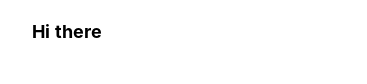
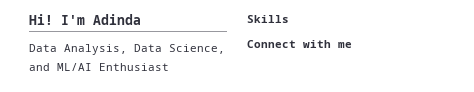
- Hi there
+ Hi! I'm Adinda
+ Data Analysis, Data Science, and ML/AI Enthusiast
+ Skills
+ Connect with me

